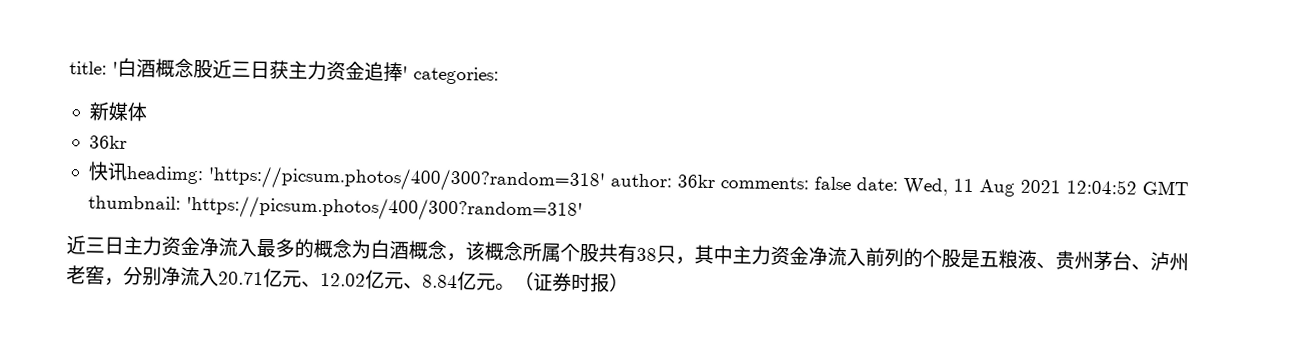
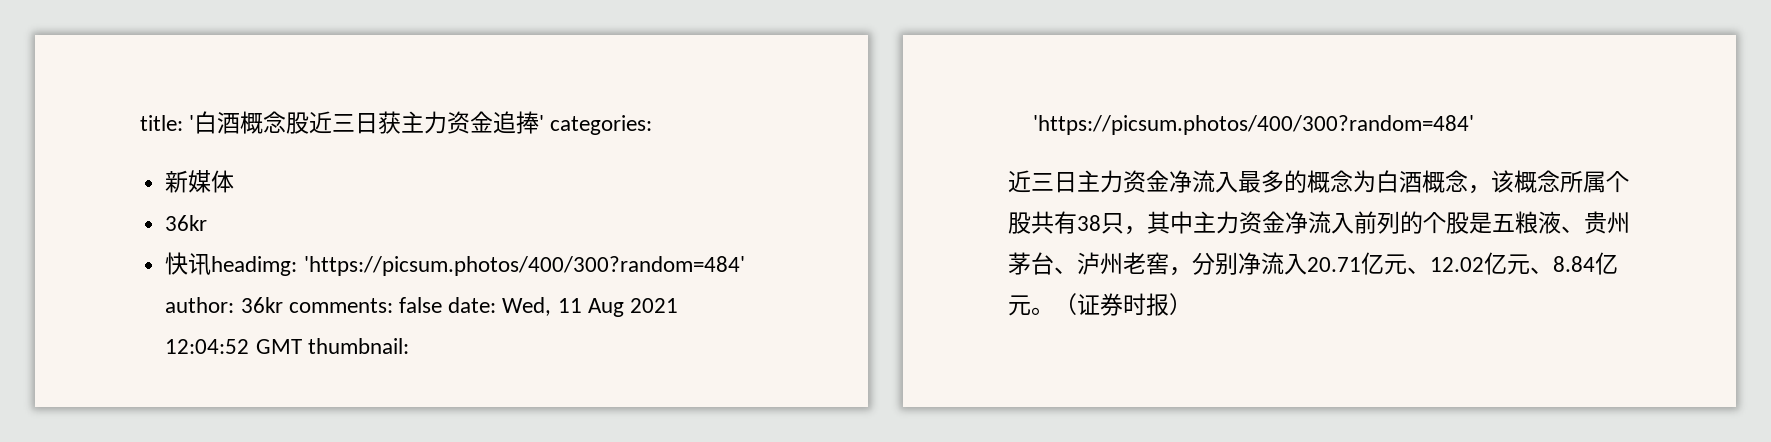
- 快讯headimg: 'https://picsum.photos/400/300?random=318' author: 36kr comments: false date: Wed, 11 Aug 2021 12:04:52 GMT thumbnail: 'https://picsum.photos/400/300?random=318'
+ 快讯headimg: 'https://picsum.photos/400/300?random=484' author: 36kr comments: false date: Wed, 11 Aug 2021 12:04:52 GMT thumbnail: 'https://picsum.photos/400/300?random=484'

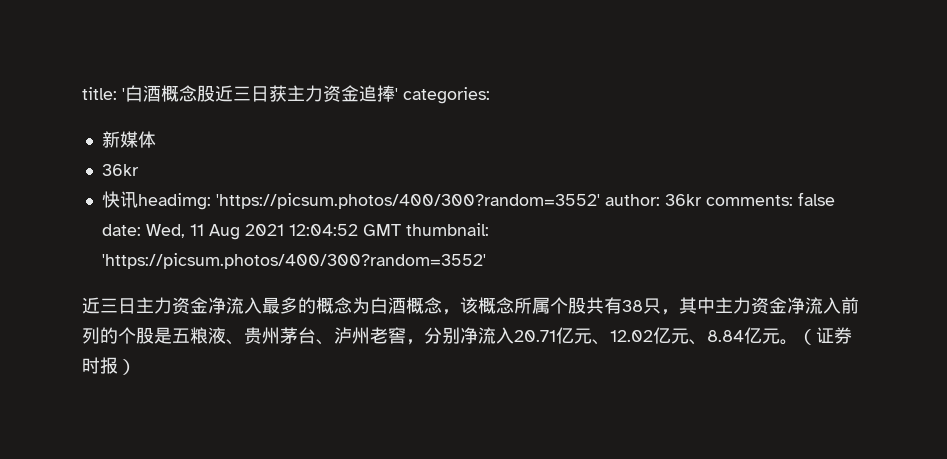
- 快讯headimg: 'https://picsum.photos/400/300?random=484' author: 36kr comments: false date: Wed, 11 Aug 2021 12:04:52 GMT thumbnail: 'https://picsum.photos/400/300?random=484'
+ 快讯headimg: 'https://picsum.photos/400/300?random=3552' author: 36kr comments: false date: Wed, 11 Aug 2021 12:04:52 GMT thumbnail: 'https://picsum.photos/400/300?random=3552'

